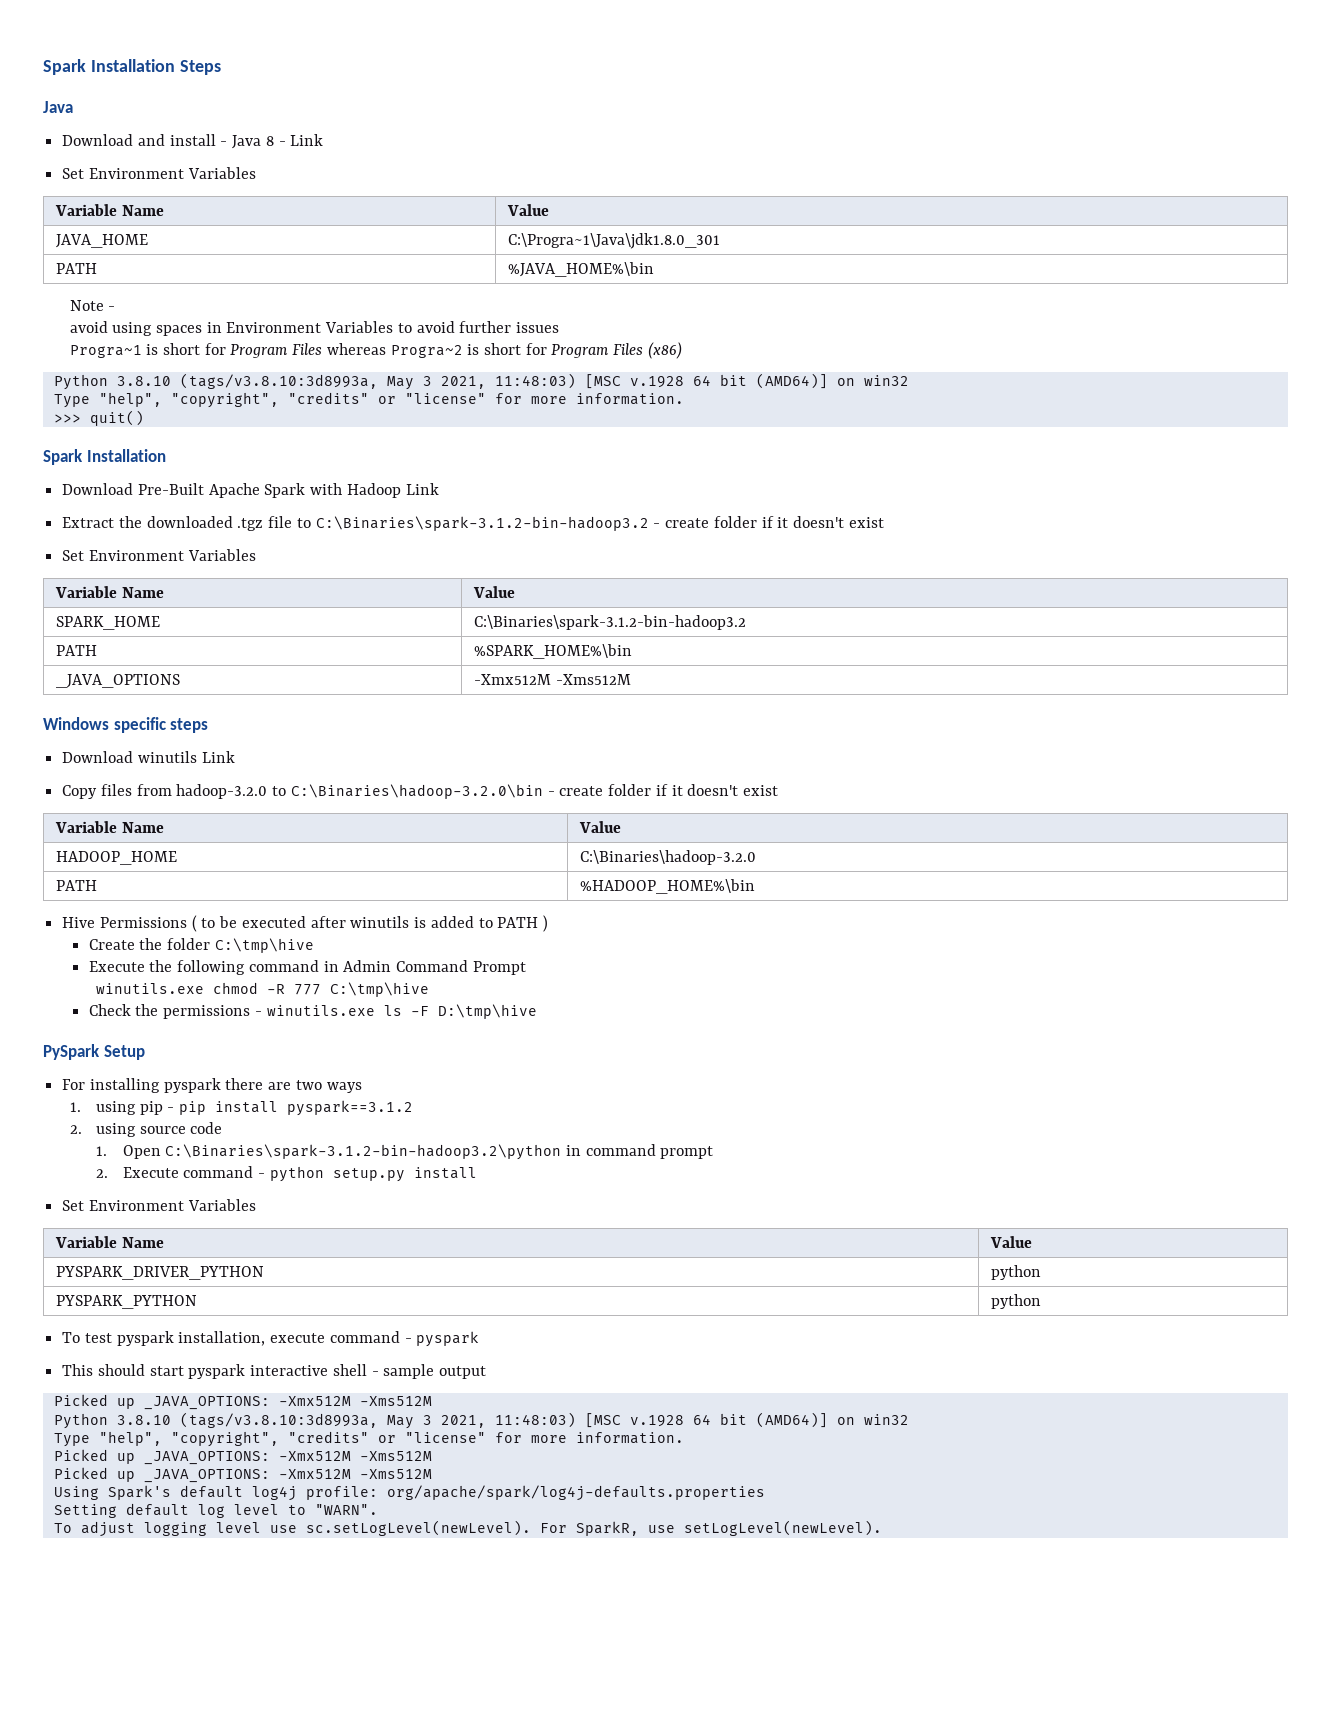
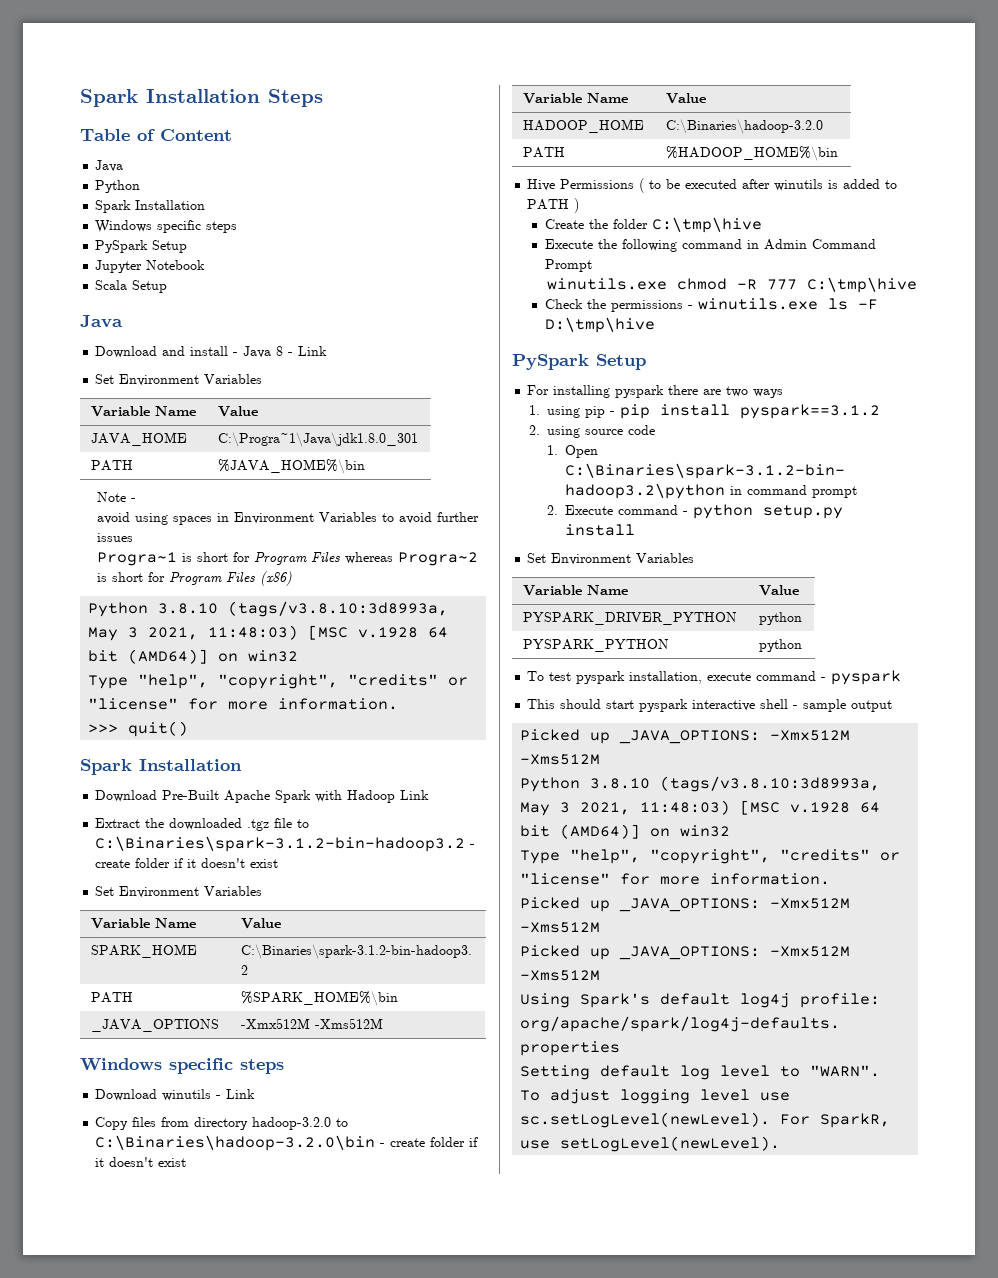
+ Table of Content
+ Java
+ Python
+ Spark Installation
+ Windows specific steps
+ PySpark Setup
+ Jupyter Notebook
+ Scala Setup
- Download winutils Link
+ Download winutils - Link
- Copy files from hadoop-3.2.0 to C:\Binaries\hadoop-3.2.0\bin - create folder if it doesn't exist
+ Copy files from directory hadoop-3.2.0 to C:\Binaries\hadoop-3.2.0\bin - create folder if it doesn't exist

